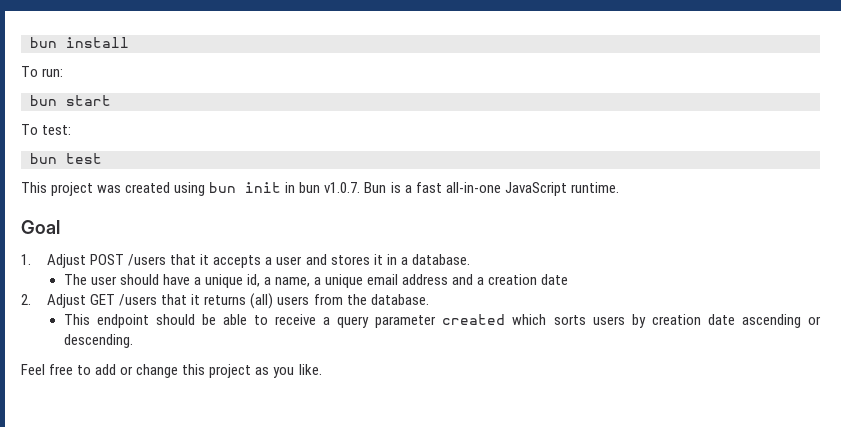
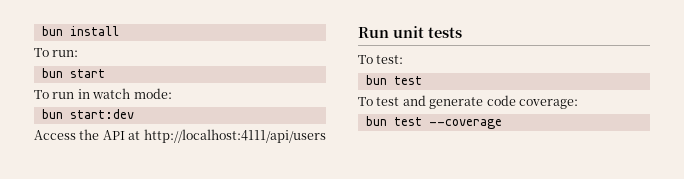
+ To run in watch mode:
+ bun start:dev
+ Access the API at http://localhost:4111/api/users
+ Run unit tests
  To test:
  bun test
- This project was created using bun init in bun v1.0.7. Bun is a fast all-in-one JavaScript runtime.
- Goal
- 1. Adjust POST /users that it accepts a user and stores it in a database.
- The user should have a unique id, a name, a unique email address and a creation date
- 2. Adjust GET /users that it returns (all) users from the database.
- This endpoint should be able to receive a query parameter created which sorts users by creation date ascending or descending.
- Feel free to add or change this project as you like.
+ To test and generate code coverage:
+ bun test --coverage

